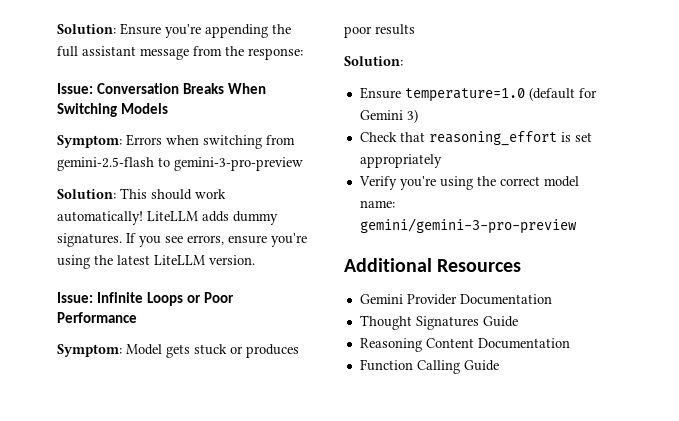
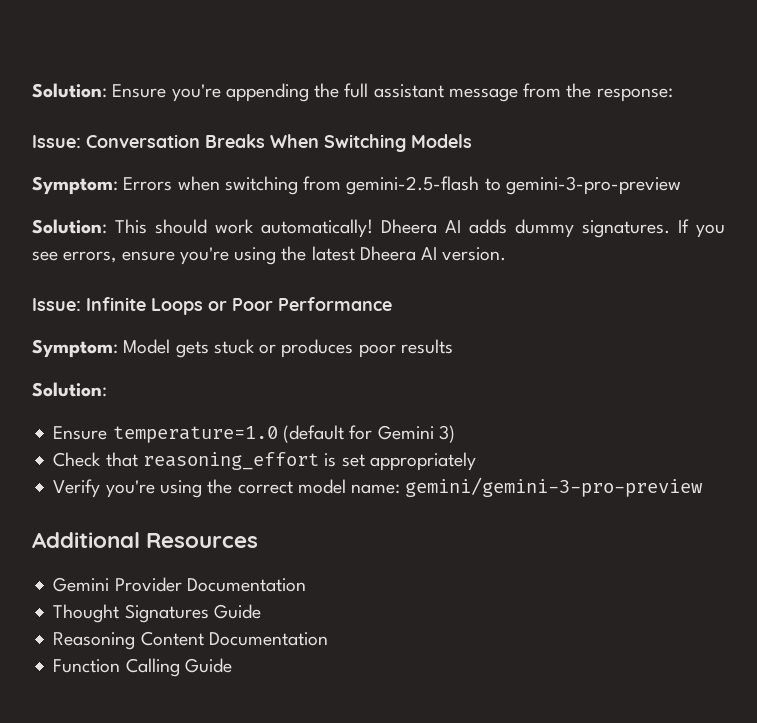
- LiteLLM adds dummy signatures.
+ Dheera AI adds dummy signatures.
- If you see errors, ensure you're using the latest LiteLLM version.
+ If you see errors, ensure you're using the latest Dheera AI version.

